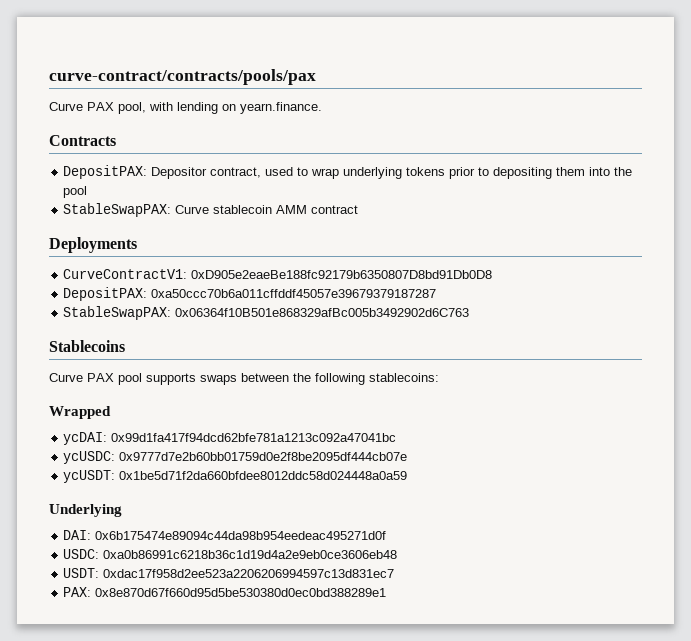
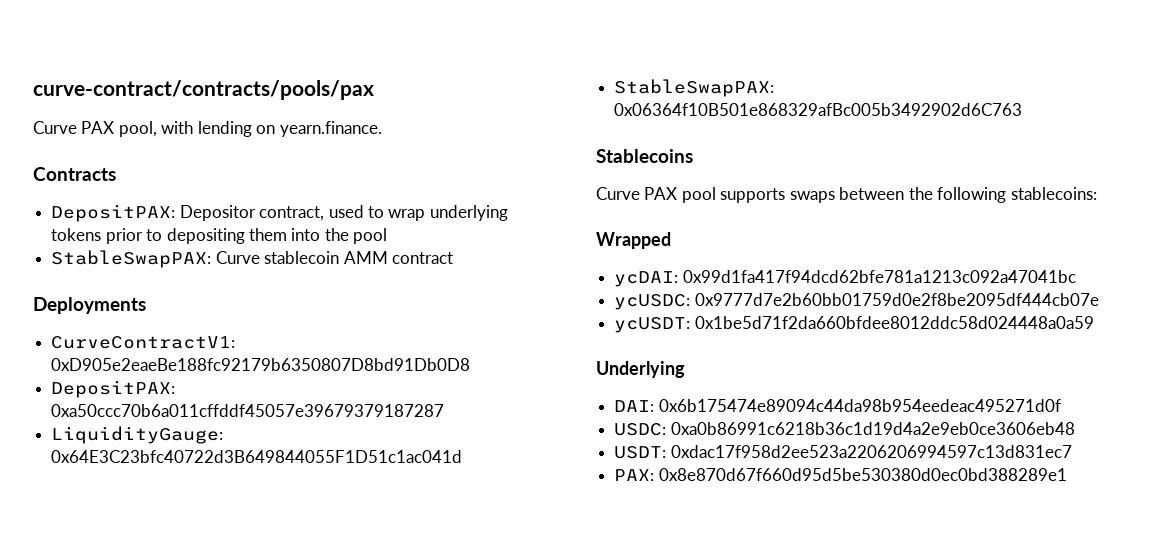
+ LiquidityGauge: 0x64E3C23bfc40722d3B649844055F1D51c1ac041d

